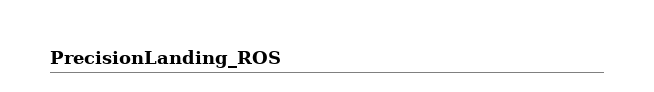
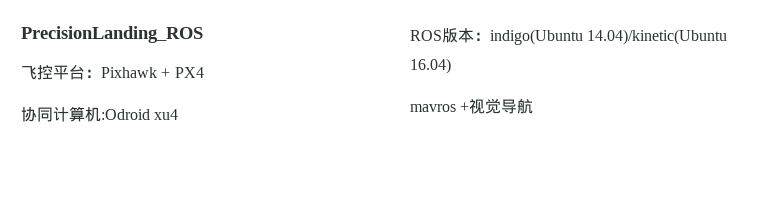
+ 飞控平台：Pixhawk + PX4
+ 协同计算机:Odroid xu4
+ ROS版本：indigo(Ubuntu 14.04)/kinetic(Ubuntu 16.04)
+ mavros +视觉导航

